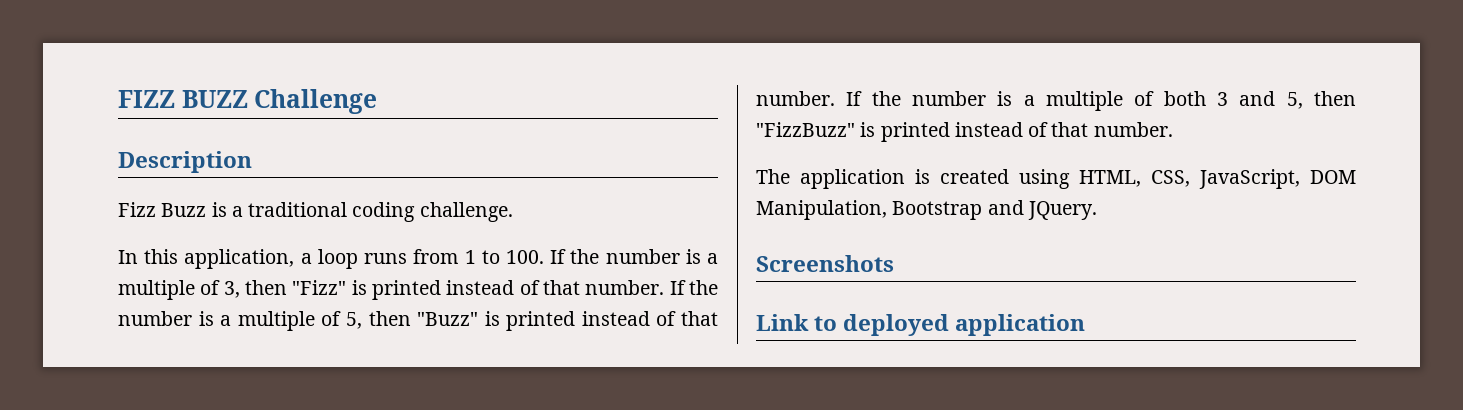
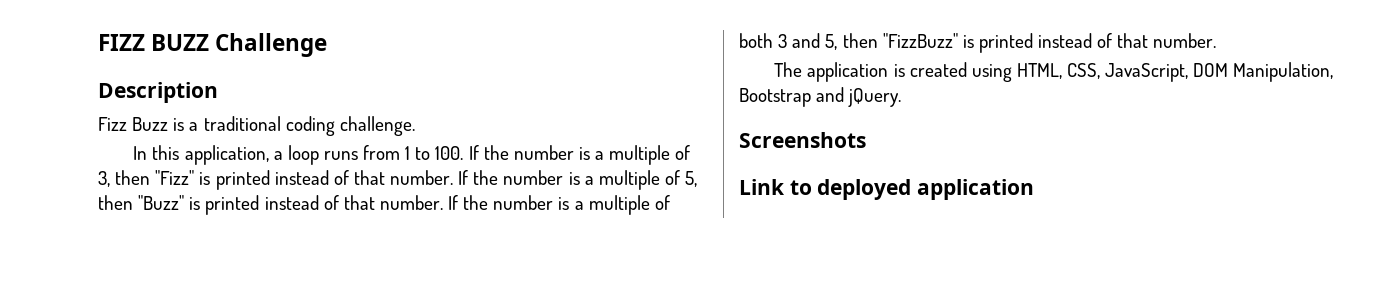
- The application is created using HTML, CSS, JavaScript, DOM Manipulation, Bootstrap and JQuery.
+ The application is created using HTML, CSS, JavaScript, DOM Manipulation, Bootstrap and jQuery.

